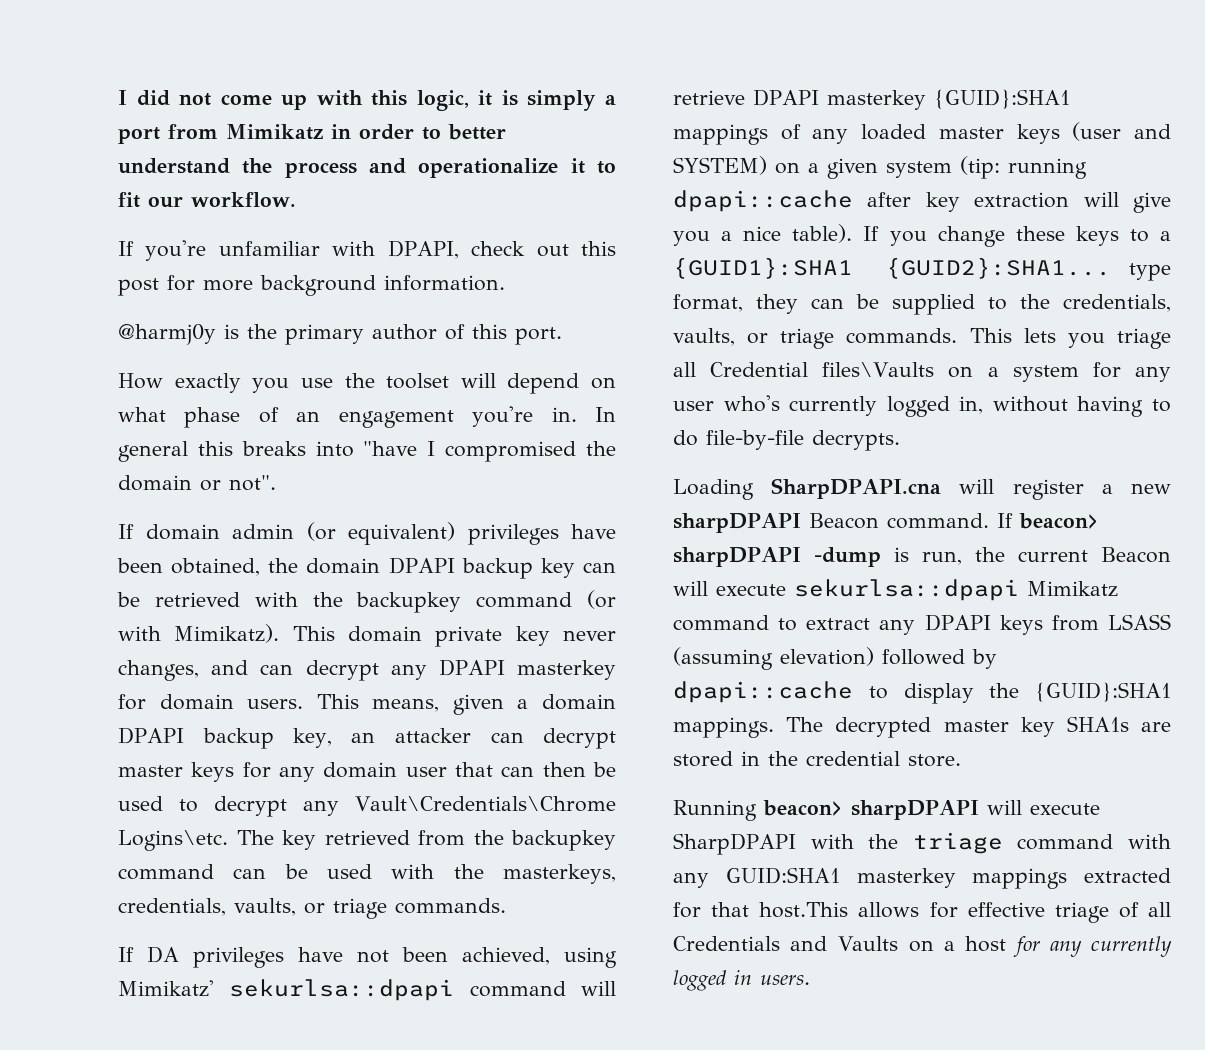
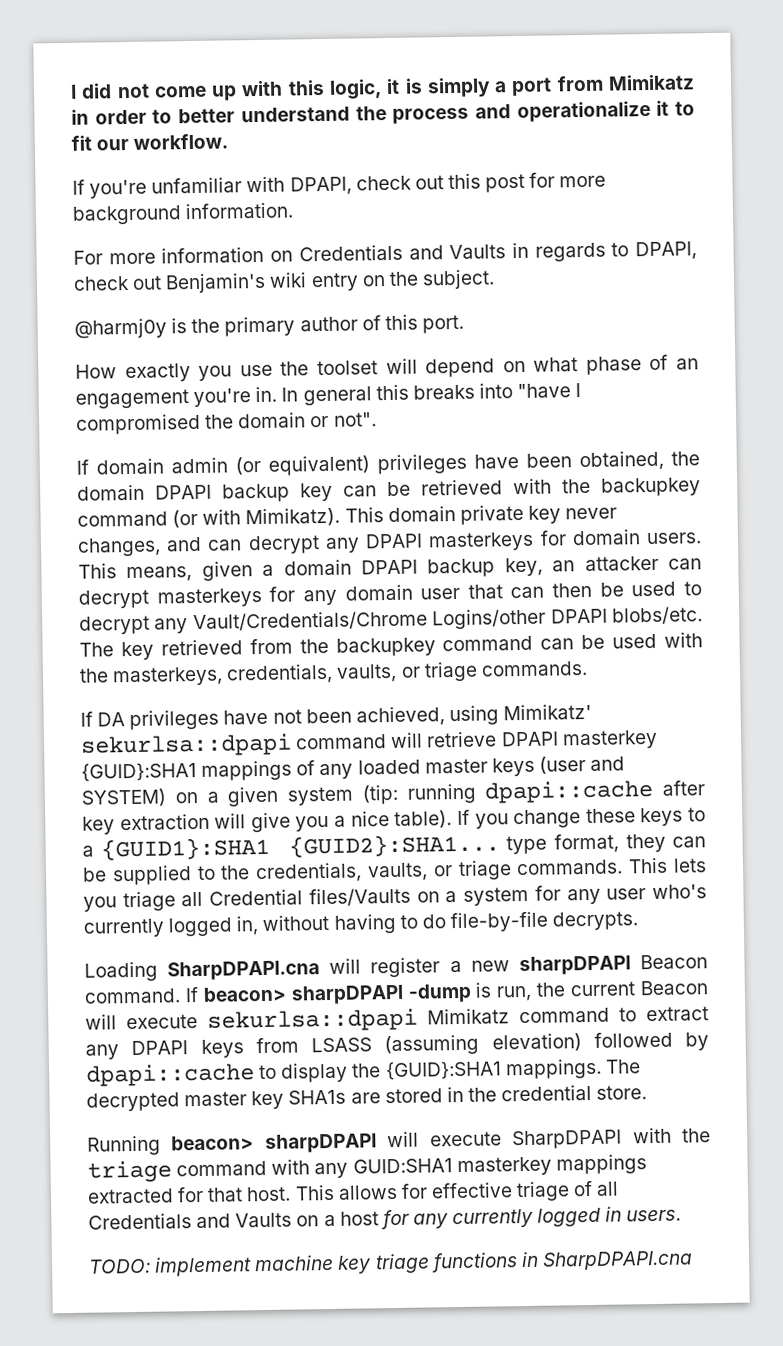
+ For more information on Credentials and Vaults in regards to DPAPI, check out Benjamin's wiki entry on the subject.
- This domain private key never changes, and can decrypt any DPAPI masterkey for domain users.
+ This domain private key never changes, and can decrypt any DPAPI masterkeys for domain users.
- This means, given a domain DPAPI backup key, an attacker can decrypt master keys for any domain user that can then be used to decrypt any Vault\Credentials\Chrome Logins\etc.
+ This means, given a domain DPAPI backup key, an attacker can decrypt masterkeys for any domain user that can then be used to decrypt any Vault/Credentials/Chrome Logins/other DPAPI blobs/etc.
- This lets you triage all Credential files\Vaults on a system for any user who's currently logged in, without having to do file-by-file decrypts.
+ This lets you triage all Credential files/Vaults on a system for any user who's currently logged in, without having to do file-by-file decrypts.
- Running beacon> sharpDPAPI will execute SharpDPAPI with the triage command with any GUID:SHA1 masterkey mappings extracted for that host.This allows for effective triage of all Credentials and Vaults on a host for any currently logged in users.
+ Running beacon> sharpDPAPI will execute SharpDPAPI with the triage command with any GUID:SHA1 masterkey mappings extracted for that host. This allows for effective triage of all Credentials and Vaults on a host for any currently logged in users.
+ TODO: implement machine key triage functions in SharpDPAPI.cna

